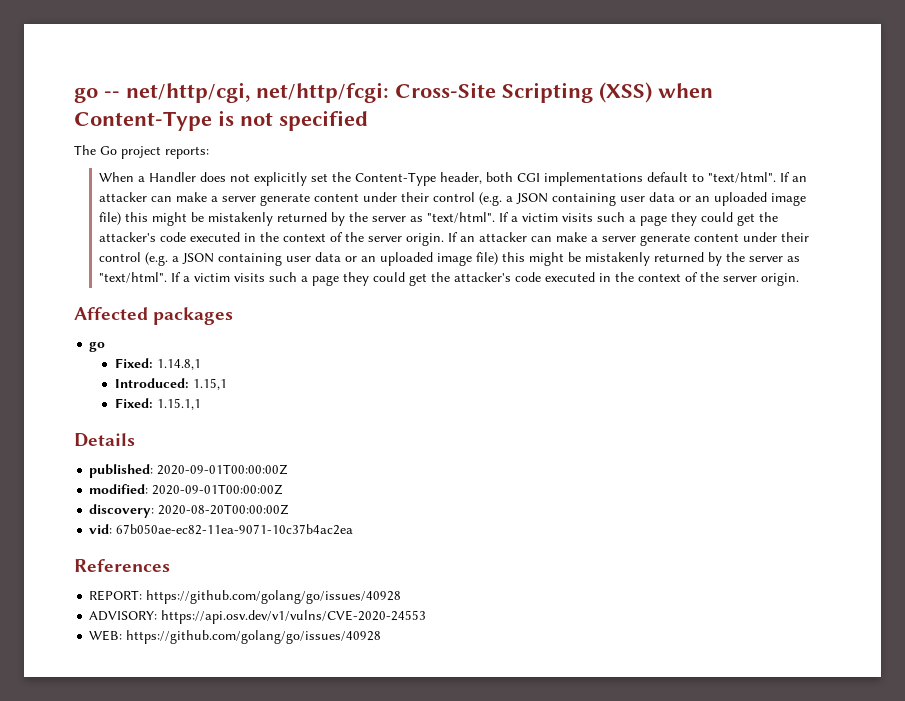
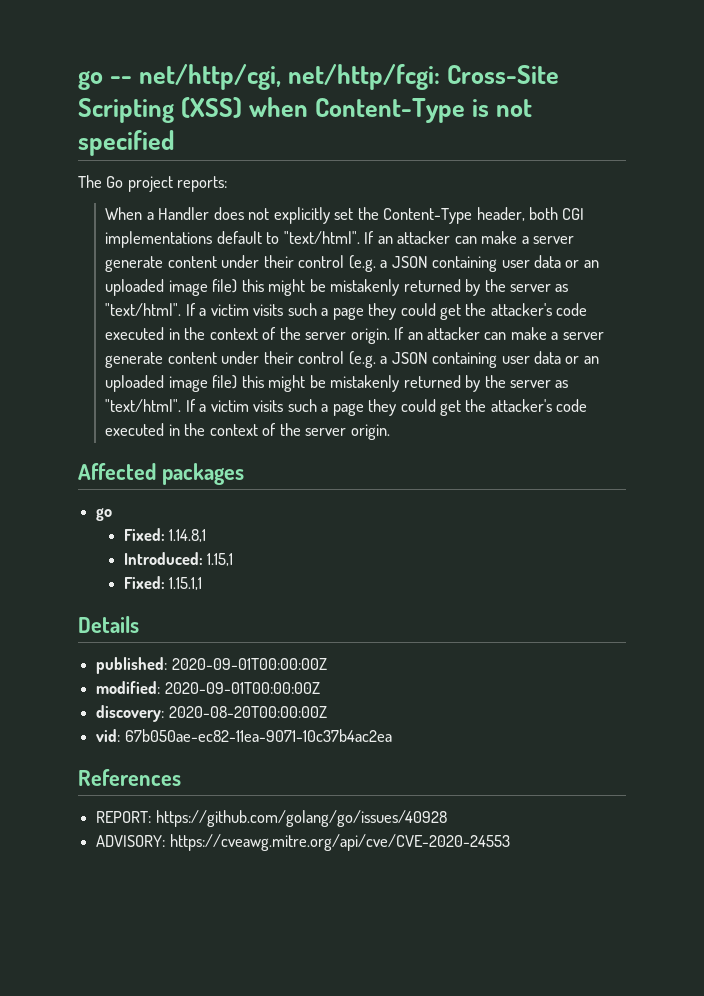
- ADVISORY: https://api.osv.dev/v1/vulns/CVE-2020-24553
- WEB: https://github.com/golang/go/issues/40928
+ ADVISORY: https://cveawg.mitre.org/api/cve/CVE-2020-24553

